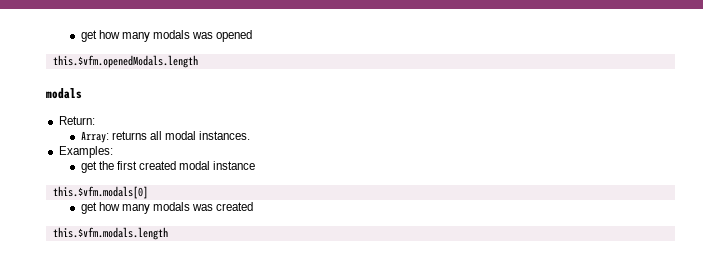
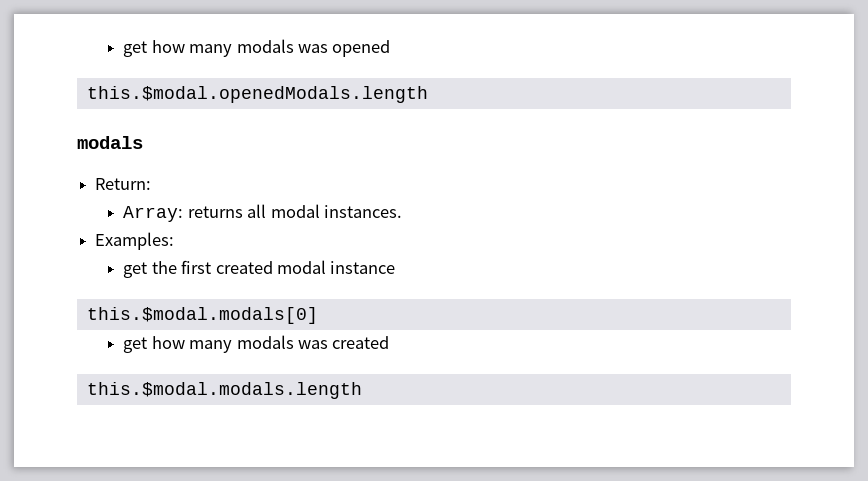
- this.$vfm.openedModals.length
+ this.$modal.openedModals.length
- this.$vfm.modals[0]
+ this.$modal.modals[0]
- this.$vfm.modals.length
+ this.$modal.modals.length

